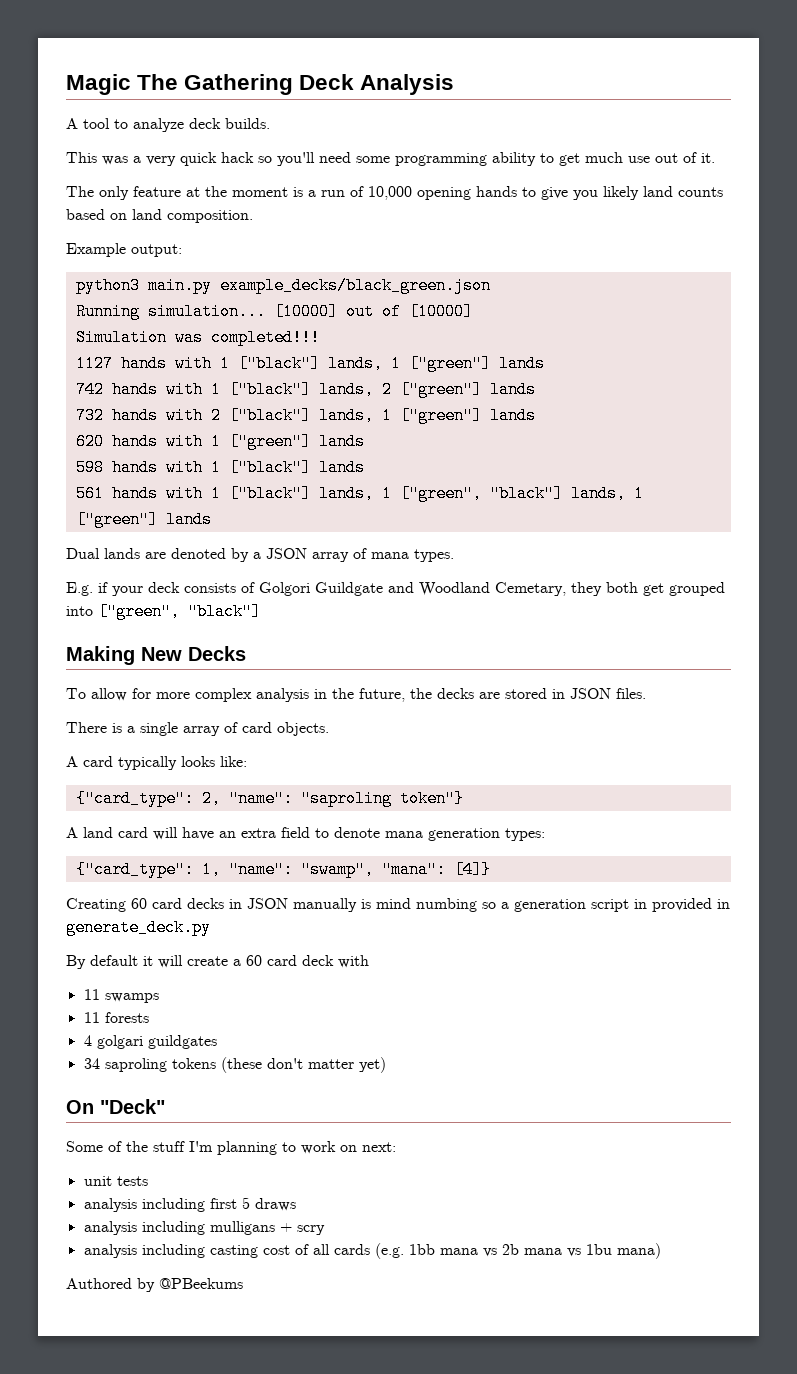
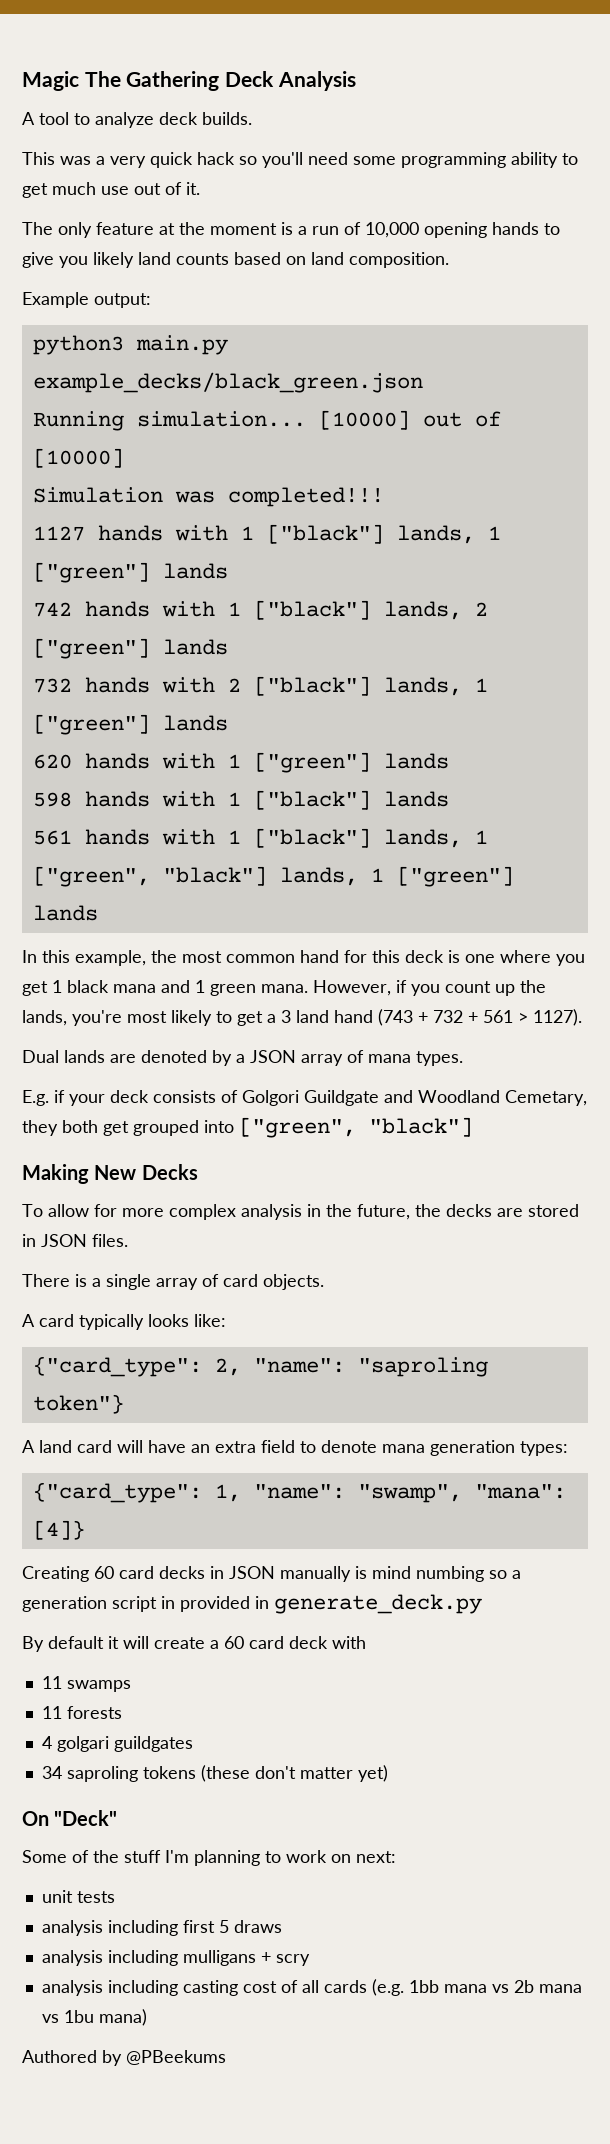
+ In this example, the most common hand for this deck is one where you get 1 black mana and 1 green mana. However, if you count up the lands, you're most likely to get a 3 land hand (743 + 732 + 561 > 1127).

